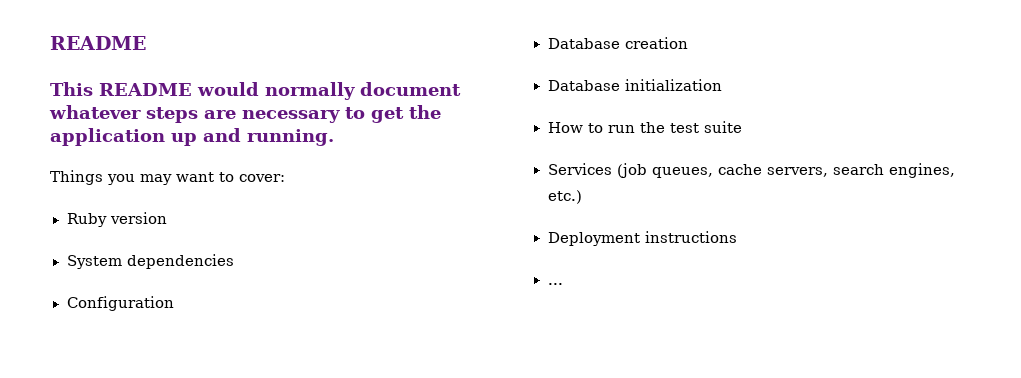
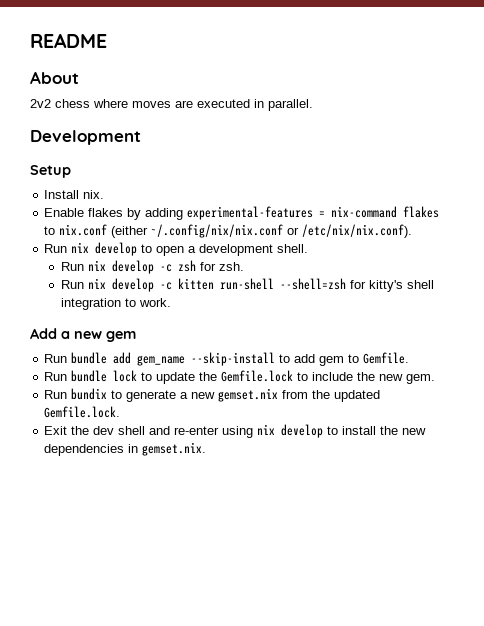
- This README would normally document whatever steps are necessary to get the application up and running.
- Things you may want to cover:
- Ruby version
- System dependencies
- Configuration
- Database creation
- Database initialization
- How to run the test suite
- Services (job queues, cache servers, search engines, etc.)
- Deployment instructions
- ...
+ About
+ 2v2 chess where moves are executed in parallel.
+ Development
+ Setup
+ Install nix.
+ Enable flakes by adding experimental-features = nix-command flakes to nix.conf (either ~/.config/nix/nix.conf or /etc/nix/nix.conf).
+ Run nix develop to open a development shell.
+ Run nix develop -c zsh for zsh.
+ Run nix develop -c kitten run-shell --shell=zsh for kitty's shell integration to work.
+ Add a new gem
+ Run bundle add gem_name --skip-install to add gem to Gemfile.
+ Run bundle lock to update the Gemfile.lock to include the new gem.
+ Run bundix to generate a new gemset.nix from the updated Gemfile.lock.
+ Exit the dev shell and re-enter using nix develop to install the new dependencies in gemset.nix.

